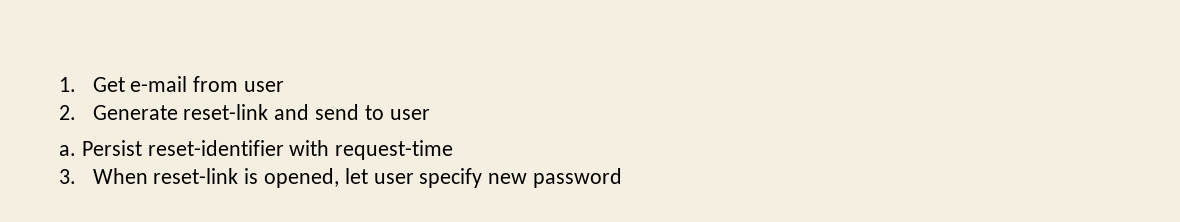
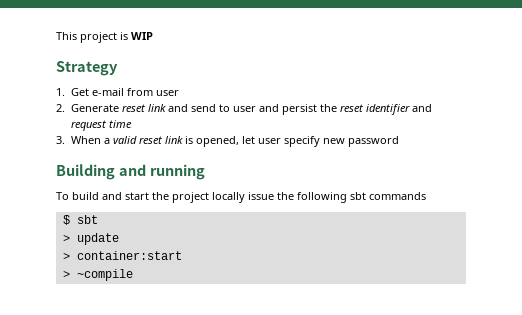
+ This project is WIP
+ Strategy
- 2. Generate reset-link and send to user
- a. Persist reset-identifier with request-time
- 3. When reset-link is opened, let user specify new password
+ 2. Generate reset link and send to user and persist the reset identifier and request time
+ 3. When a valid reset link is opened, let user specify new password
+ Building and running
+ To build and start the project locally issue the following sbt commands
+ $ sbt
+ > update
+ > container:start
+ > ~compile

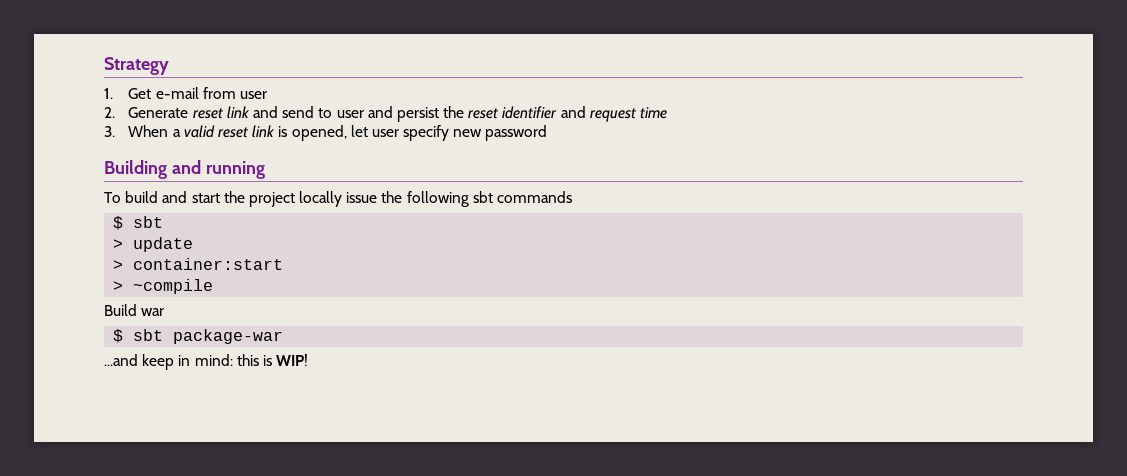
- This project is WIP
+ Build war
+ $ sbt package-war
+ ...and keep in mind: this is WIP!

